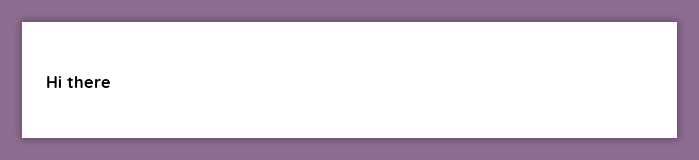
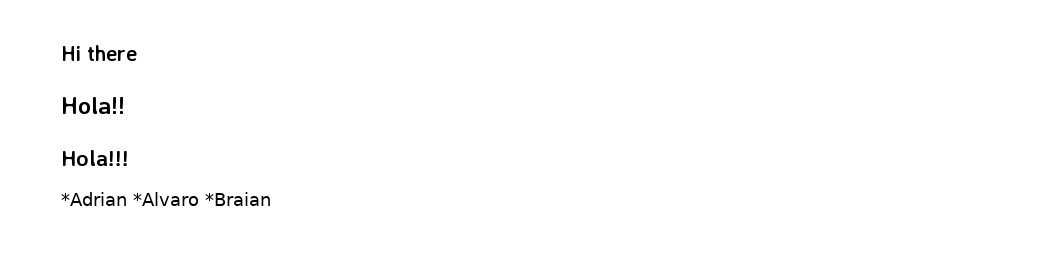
+ Hola!!
+ Hola!!!
+ *Adrian *Alvaro *Braian

